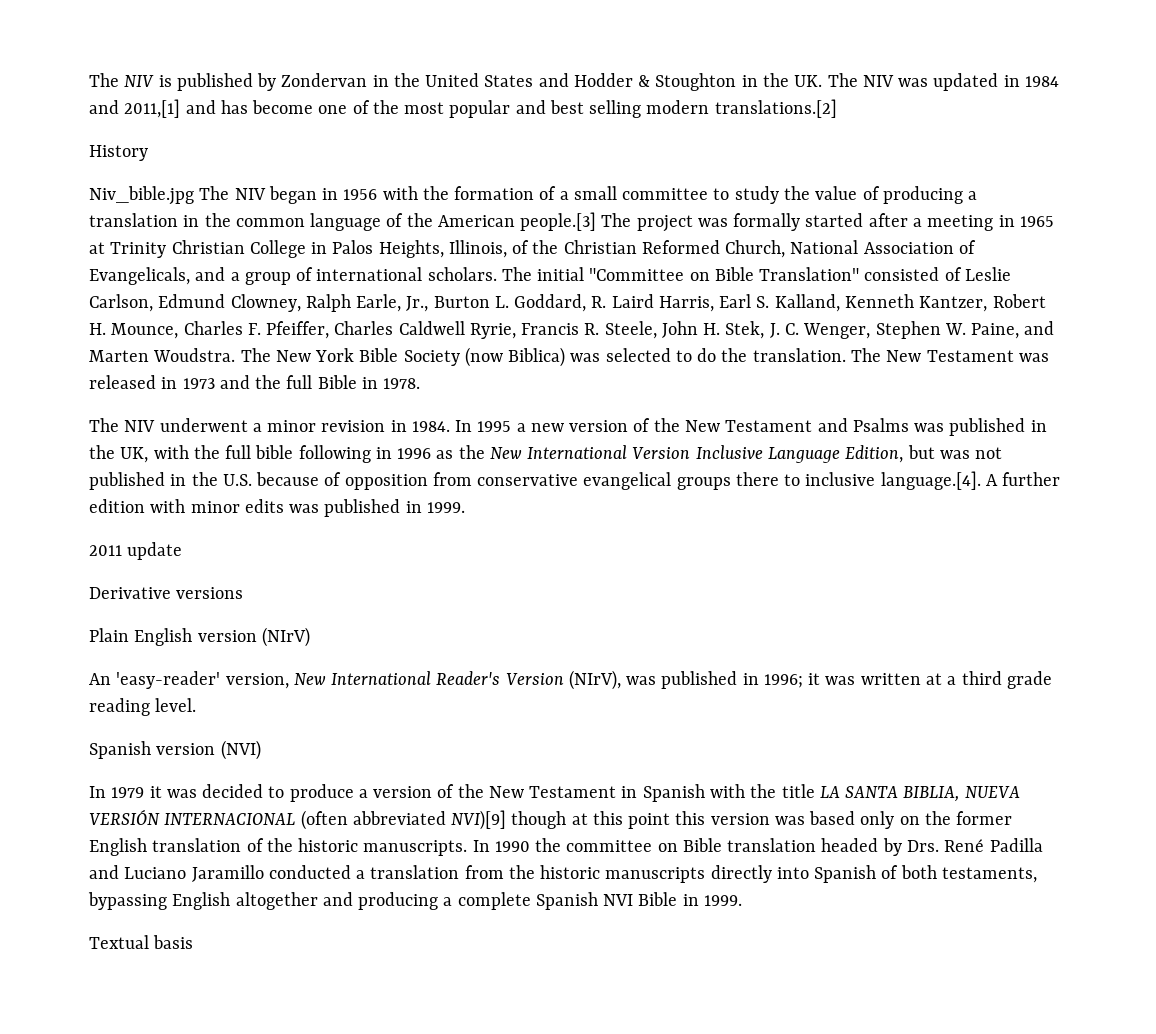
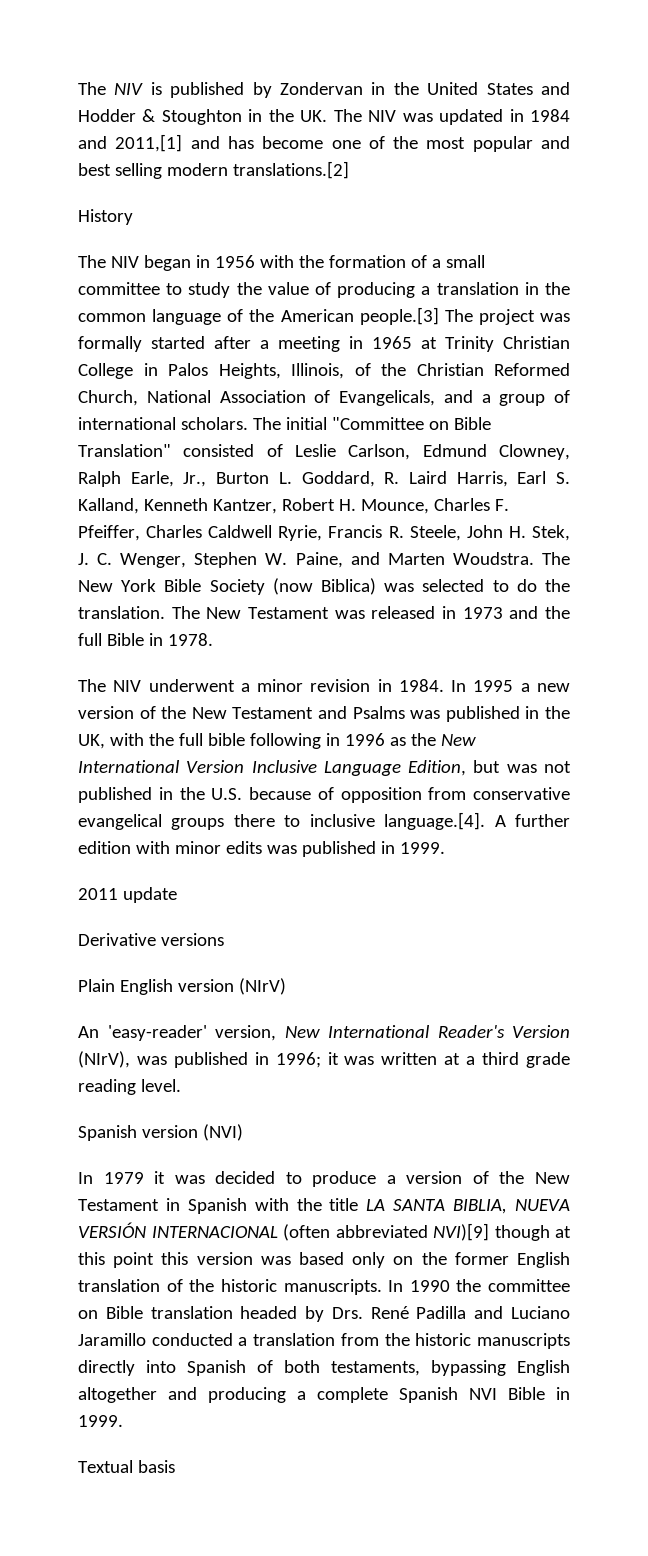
- Niv_bible.jpg The NIV began in 1956 with the formation of a small committee to study the value of producing a translation in the common language of the American people.[3] The project was formally started after a meeting in 1965 at Trinity Christian College in Palos Heights, Illinois, of the Christian Reformed Church, National Association of Evangelicals, and a group of international scholars.
+ The NIV began in 1956 with the formation of a small committee to study the value of producing a translation in the common language of the American people.[3] The project was formally started after a meeting in 1965 at Trinity Christian College in Palos Heights, Illinois, of the Christian Reformed Church, National Association of Evangelicals, and a group of international scholars.

